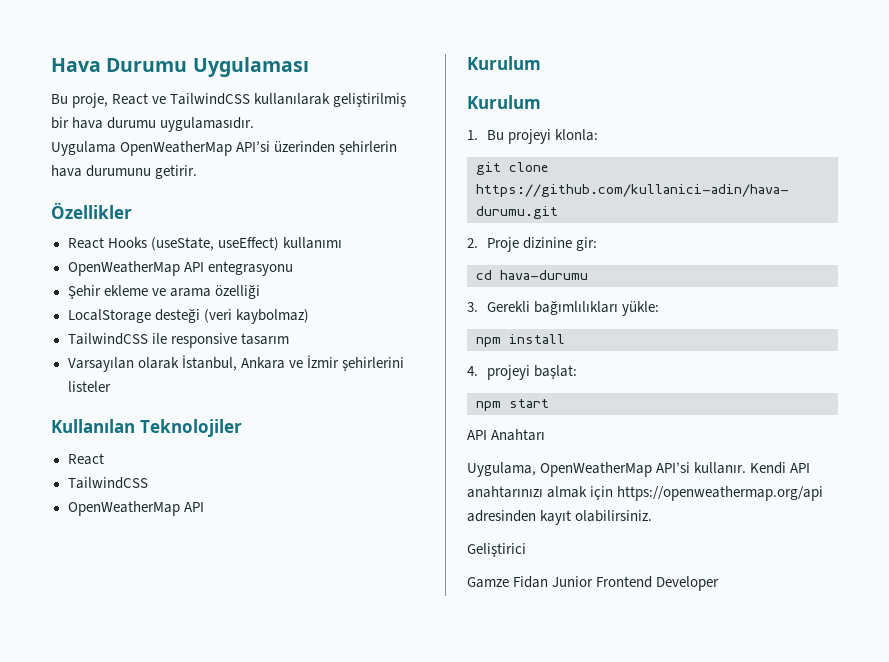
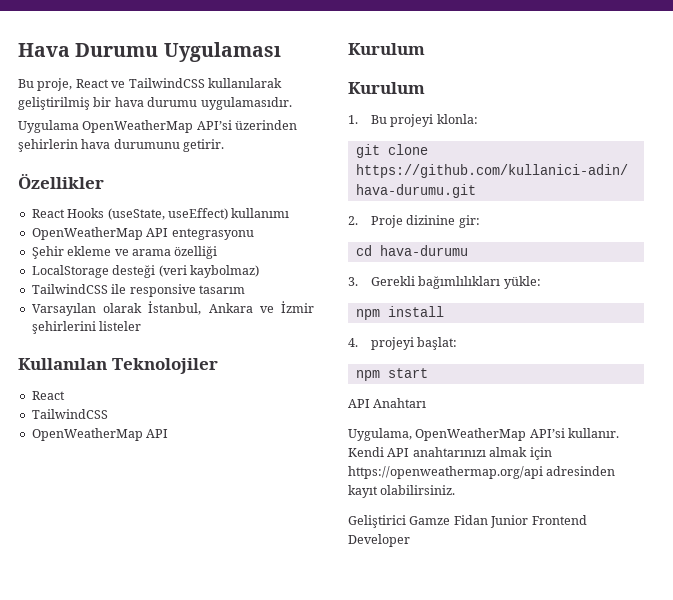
- Geliştirici
- Gamze Fidan Junior Frontend Developer
+ Geliştirici Gamze Fidan Junior Frontend Developer

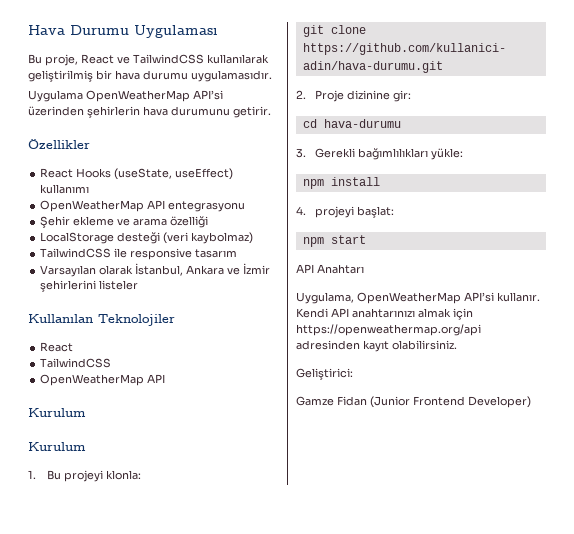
- Geliştirici Gamze Fidan Junior Frontend Developer
+ Geliştirici:
+ Gamze Fidan (Junior Frontend Developer)

